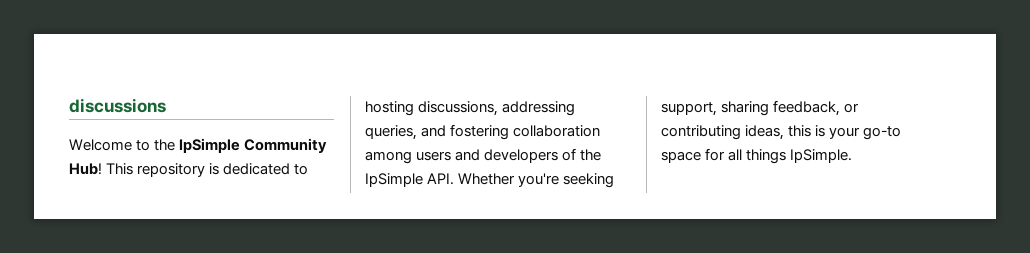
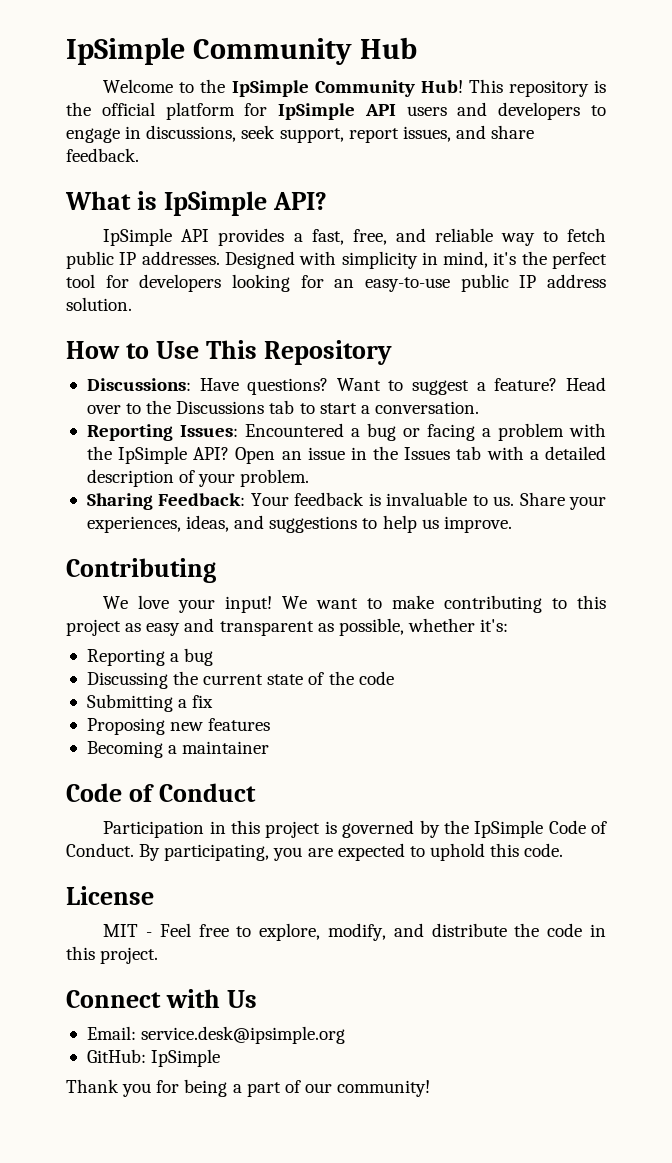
- discussions
+ IpSimple Community Hub
- This repository is dedicated to hosting discussions, addressing queries, and fostering collaboration among users and developers of the IpSimple API. Whether you're seeking support, sharing feedback, or contributing ideas, this is your go-to space for all things IpSimple.
+ This repository is the official platform for IpSimple API users and developers to engage in discussions, seek support, report issues, and share feedback.
+ What is IpSimple API?
+ IpSimple API provides a fast, free, and reliable way to fetch public IP addresses. Designed with simplicity in mind, it's the perfect tool for developers looking for an easy-to-use public IP address solution.
+ How to Use This Repository
+ Discussions: Have questions? Want to suggest a feature? Head over to the Discussions tab to start a conversation.
+ Reporting Issues: Encountered a bug or facing a problem with the IpSimple API? Open an issue in the Issues tab with a detailed description of your problem.
+ Sharing Feedback: Your feedback is invaluable to us. Share your experiences, ideas, and suggestions to help us improve.
+ Contributing
+ We love your input! We want to make contributing to this project as easy and transparent as possible, whether it's:
+ Reporting a bug
+ Discussing the current state of the code
+ Submitting a fix
+ Proposing new features
+ Becoming a maintainer
+ Code of Conduct
+ Participation in this project is governed by the IpSimple Code of Conduct. By participating, you are expected to uphold this code.
+ License
+ MIT - Feel free to explore, modify, and distribute the code in this project.
+ Connect with Us
+ Email: service.desk@ipsimple.org
+ GitHub: IpSimple
+ Thank you for being a part of our community!

